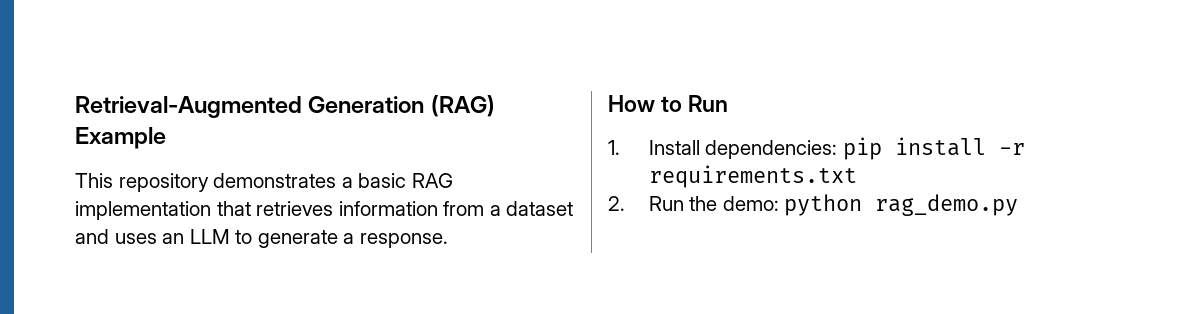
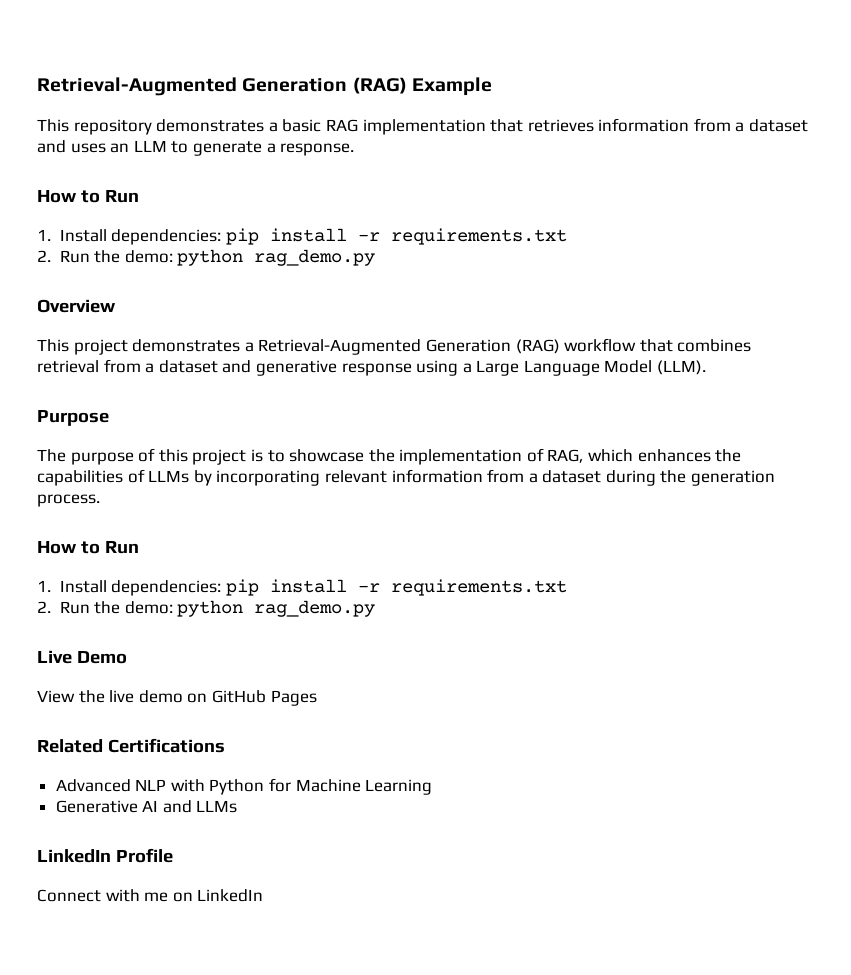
+ Overview
+ This project demonstrates a Retrieval-Augmented Generation (RAG) workflow that combines retrieval from a dataset and generative response using a Large Language Model (LLM).
+ Purpose
+ The purpose of this project is to showcase the implementation of RAG, which enhances the capabilities of LLMs by incorporating relevant information from a dataset during the generation process.
+ How to Run
+ 1. Install dependencies: pip install -r requirements.txt
+ 2. Run the demo: python rag_demo.py
+ Live Demo
+ View the live demo on GitHub Pages
+ Related Certifications
+ Advanced NLP with Python for Machine Learning
+ Generative AI and LLMs
+ LinkedIn Profile
+ Connect with me on LinkedIn

